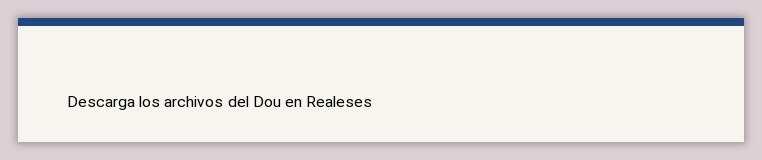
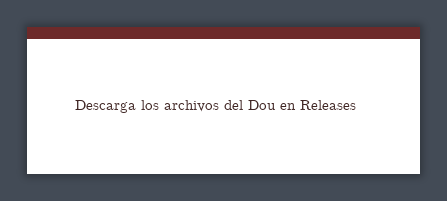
- Descarga los archivos del Dou en Realeses
+ Descarga los archivos del Dou en Releases

